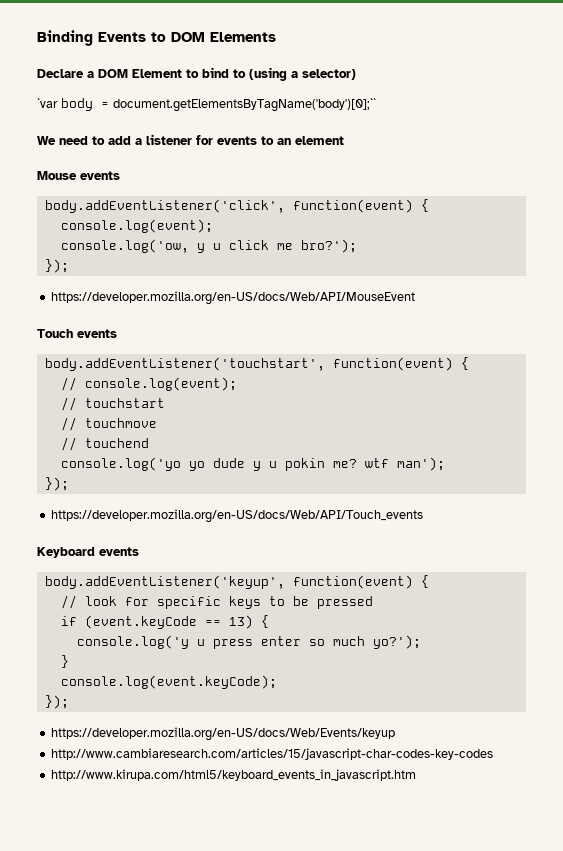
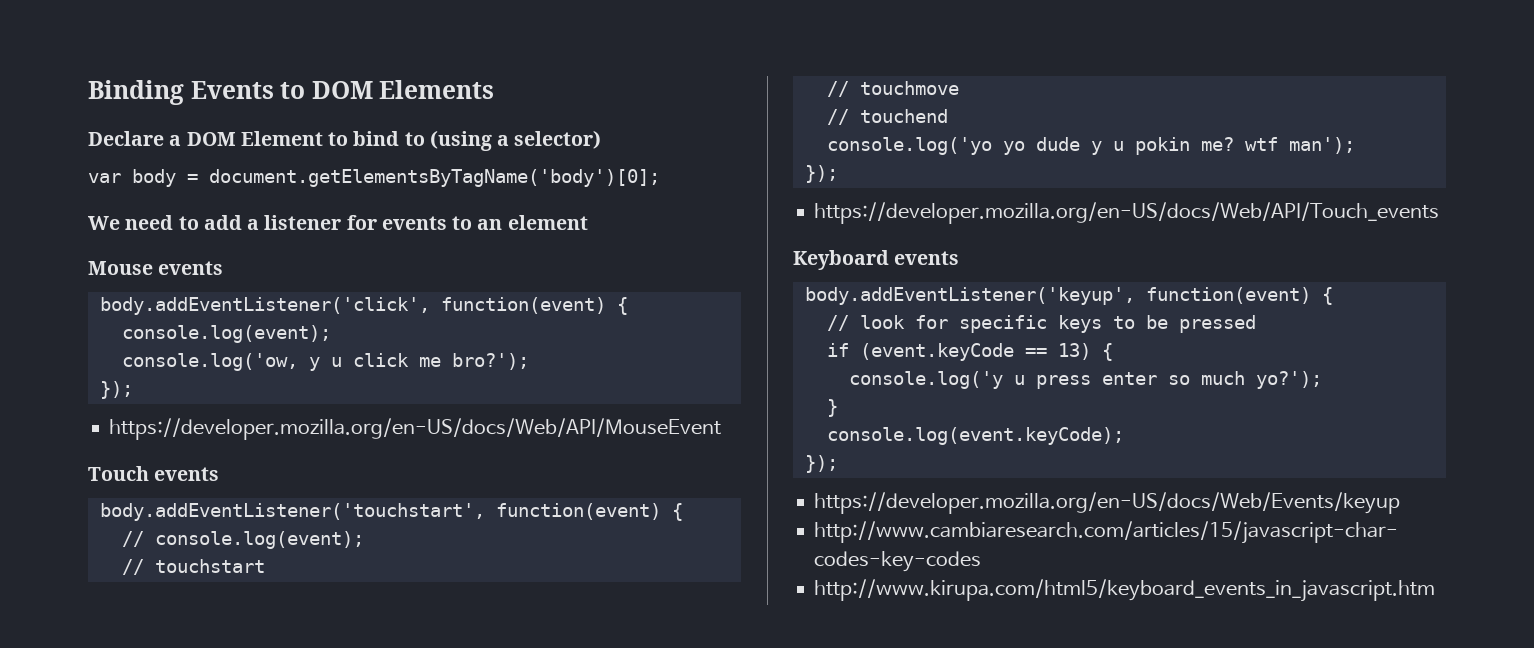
- `var body = document.getElementsByTagName('body')[0];``
+ var body = document.getElementsByTagName('body')[0];

